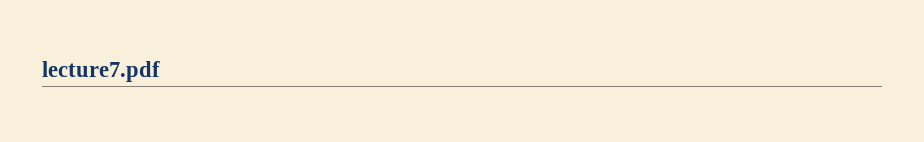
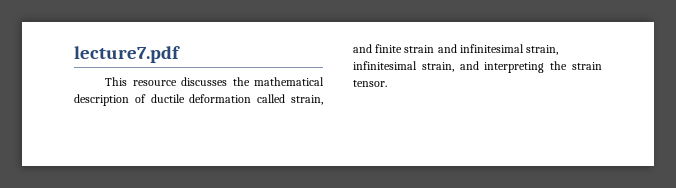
+ This resource discusses the mathematical description of ductile deformation called strain, and finite strain and infinitesimal strain, infinitesimal strain, and interpreting the strain tensor.

